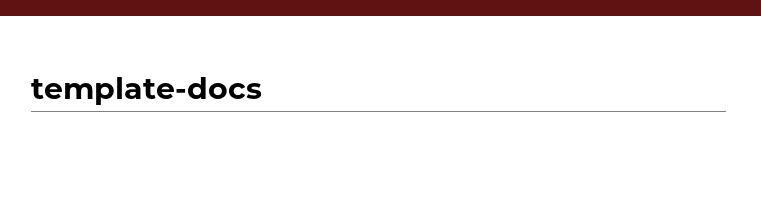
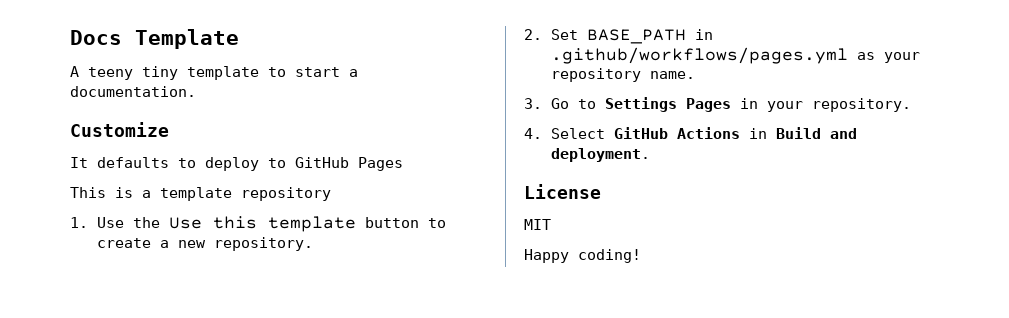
- template-docs
+ Docs Template
+ A teeny tiny template to start a documentation.
+ Customize
+ It defaults to deploy to GitHub Pages
+ This is a template repository
+ 1. Use the Use this template button to create a new repository.
+ 2. Set BASE_PATH in .github/workflows/pages.yml as your repository name.
+ 3. Go to Settings Pages in your repository.
+ 4. Select GitHub Actions in Build and deployment.
+ License
+ MIT
+ Happy coding!

